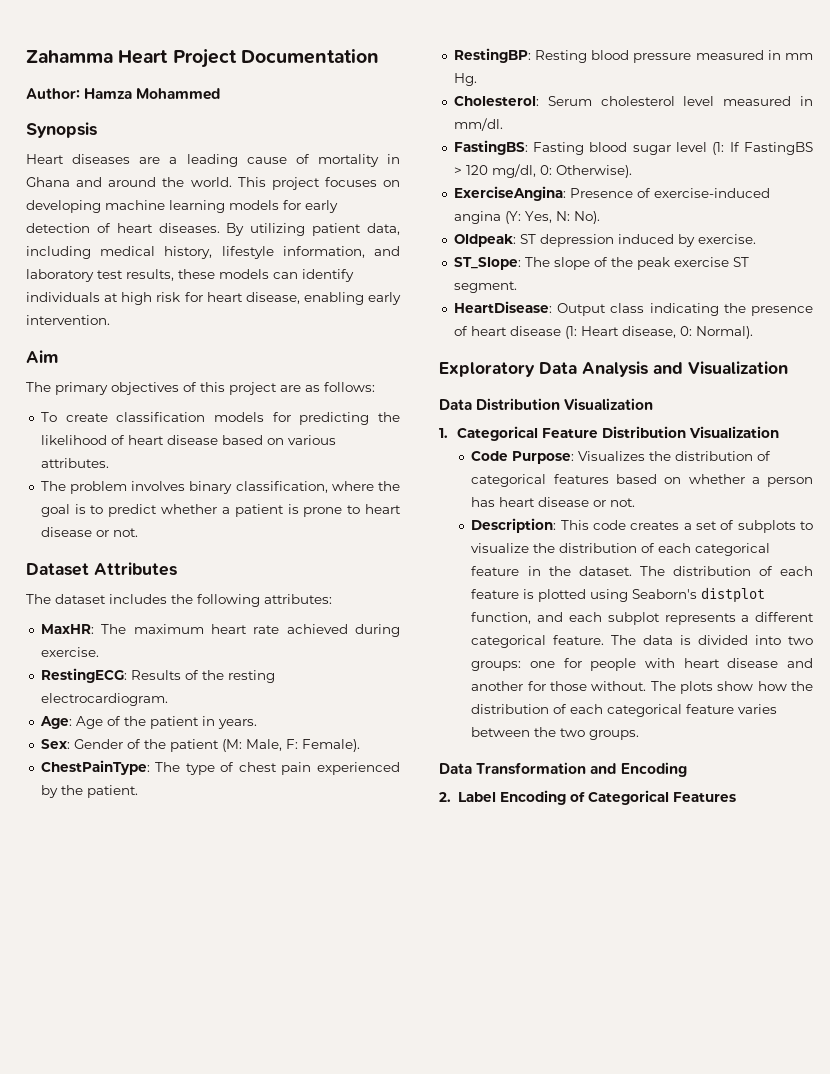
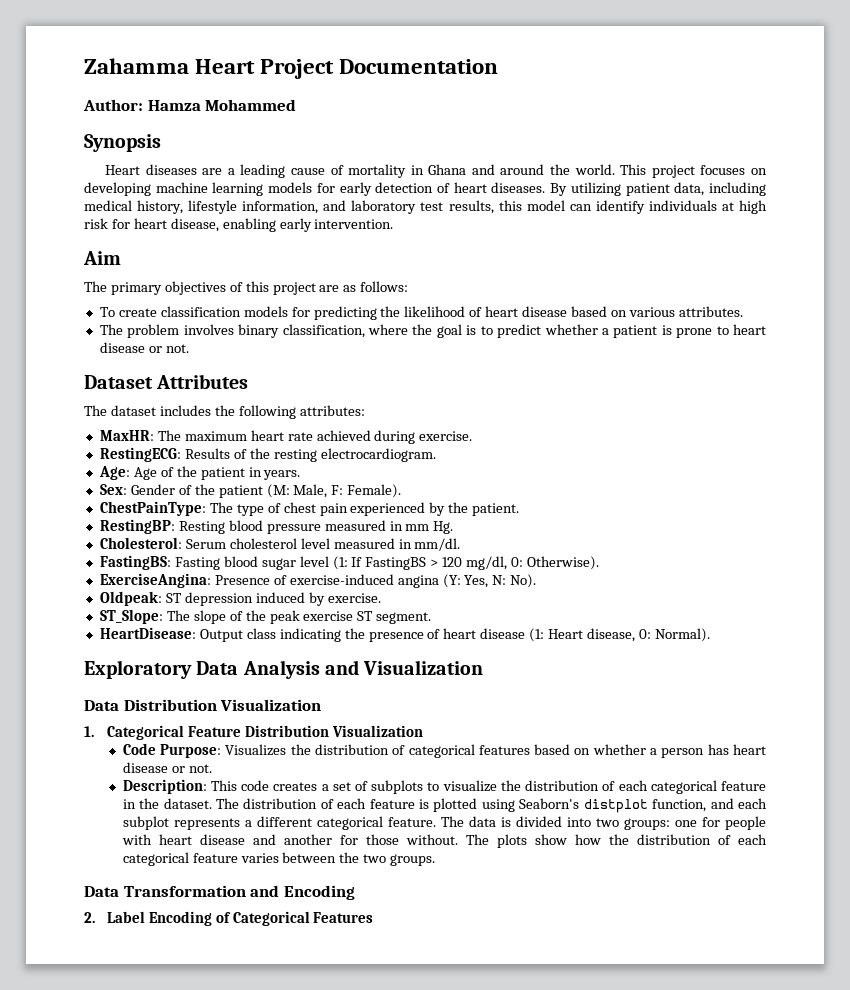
- By utilizing patient data, including medical history, lifestyle information, and laboratory test results, these models can identify individuals at high risk for heart disease, enabling early intervention.
+ By utilizing patient data, including medical history, lifestyle information, and laboratory test results, this model can identify individuals at high risk for heart disease, enabling early intervention.

